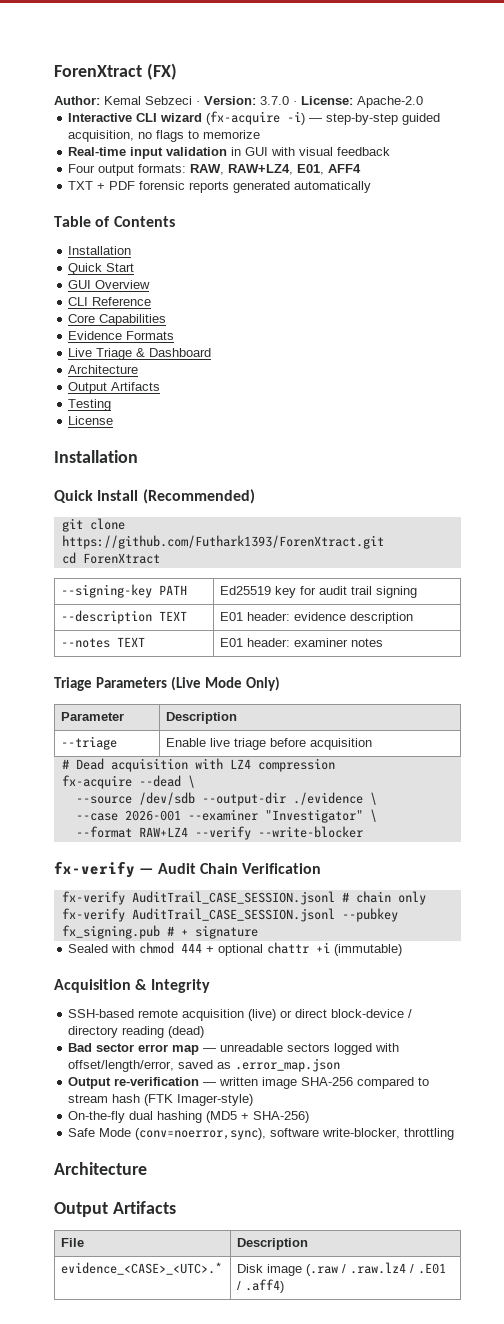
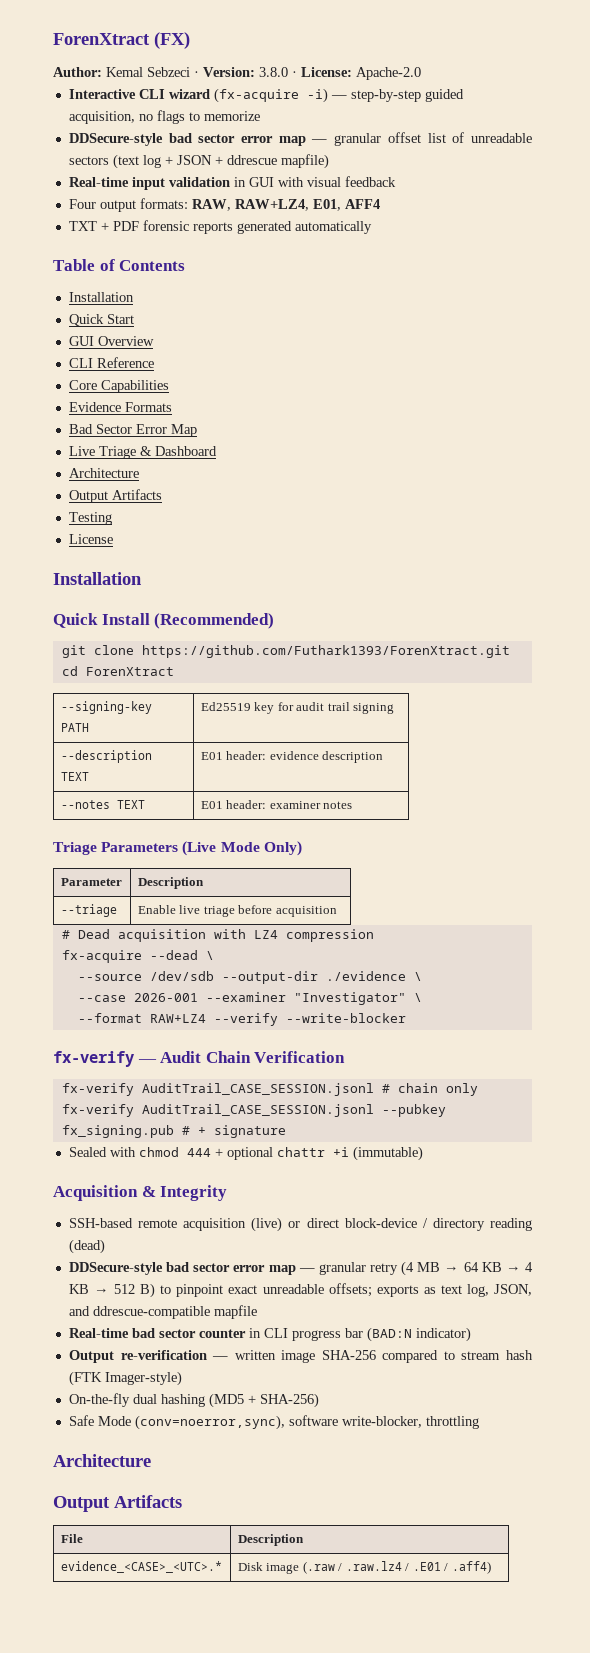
- Author: Kemal Sebzeci · Version: 3.7.0 · License: Apache-2.0
+ Author: Kemal Sebzeci · Version: 3.8.0 · License: Apache-2.0
+ DDSecure-style bad sector error map — granular offset list of unreadable sectors (text log + JSON + ddrescue mapfile)
+ Bad Sector Error Map
- Bad sector error map — unreadable sectors logged with offset/length/error, saved as .error_map.json
+ DDSecure-style bad sector error map — granular retry (4 MB → 64 KB → 4 KB → 512 B) to pinpoint exact unreadable offsets; exports as text log, JSON, and ddrescue-compatible mapfile
+ Real-time bad sector counter in CLI progress bar (BAD:N indicator)

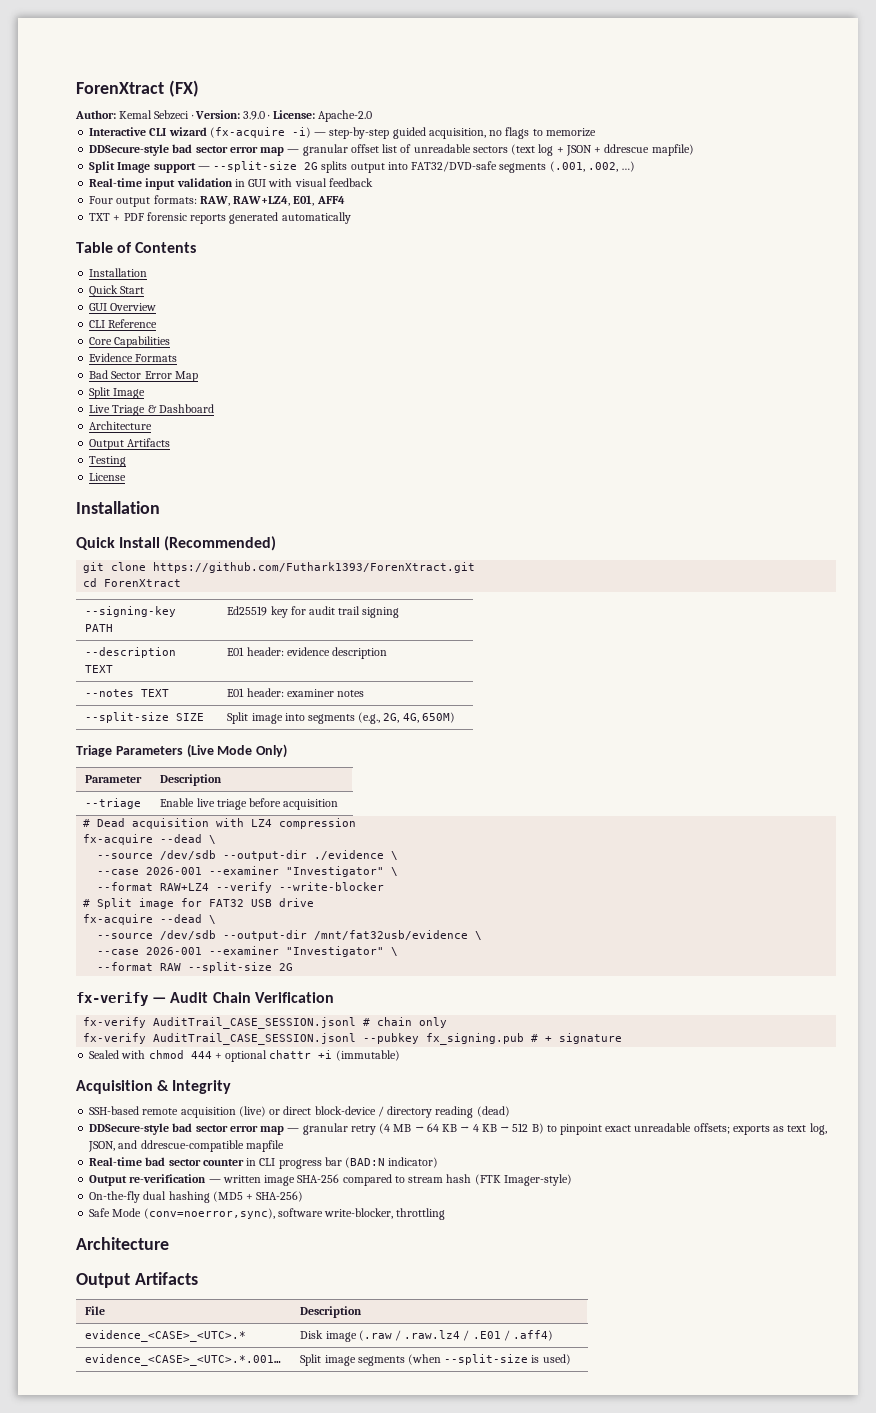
- Author: Kemal Sebzeci · Version: 3.8.0 · License: Apache-2.0
+ Author: Kemal Sebzeci · Version: 3.9.0 · License: Apache-2.0
+ Split Image support — --split-size 2G splits output into FAT32/DVD-safe segments (.001, .002, …)
  Bad Sector Error Map
+ Split Image
+ --split-size SIZE | Split image into segments (e.g., 2G, 4G, 650M)
+ # Split image for FAT32 USB drive
+ fx-acquire --dead \
+ --source /dev/sdb --output-dir /mnt/fat32usb/evidence \
+ --case 2026-001 --examiner "Investigator" \
+ --format RAW --split-size 2G
+ evidence_<CASE>_<UTC>.*.001… | Split image segments (when --split-size is used)

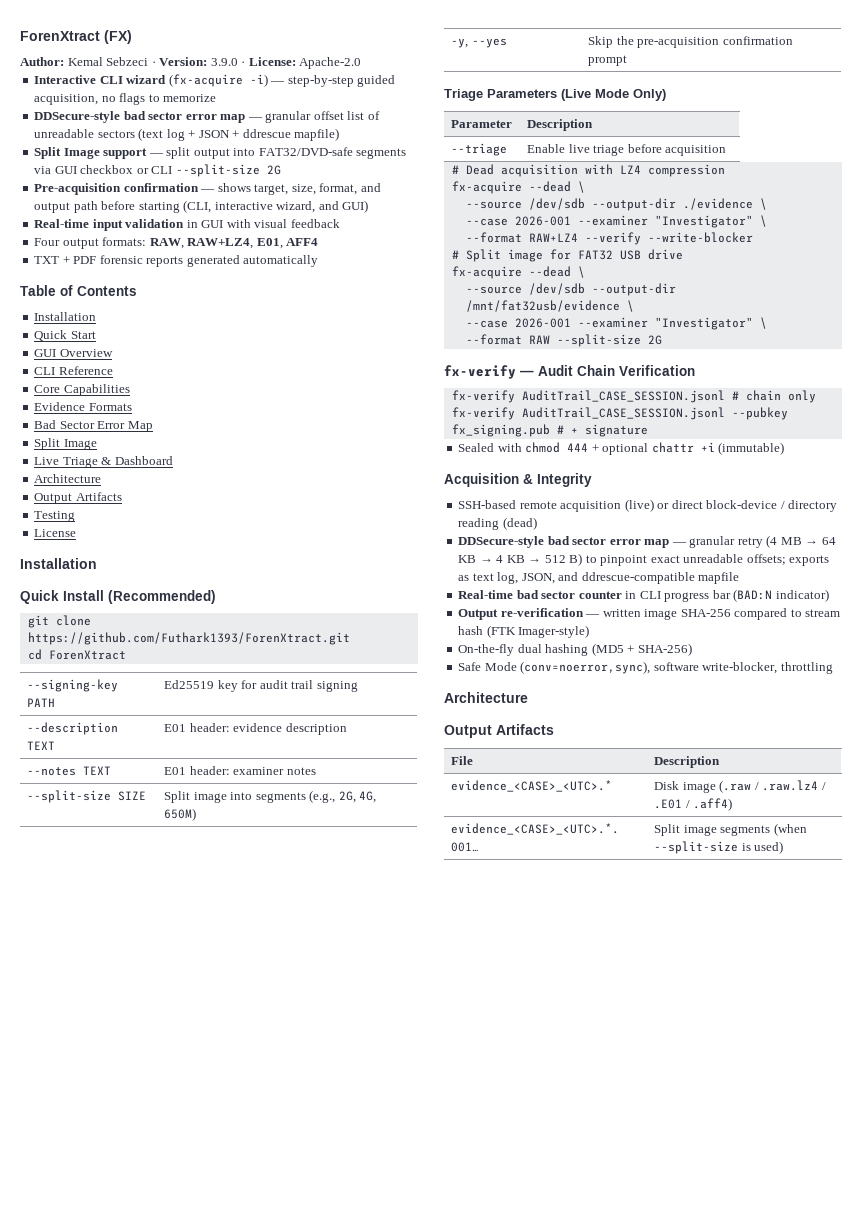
- Split Image support — --split-size 2G splits output into FAT32/DVD-safe segments (.001, .002, …)
+ Split Image support — split output into FAT32/DVD-safe segments via GUI checkbox or CLI --split-size 2G
+ Pre-acquisition confirmation — shows target, size, format, and output path before starting (CLI, interactive wizard, and GUI)
+ -y, --yes | Skip the pre-acquisition confirmation prompt

